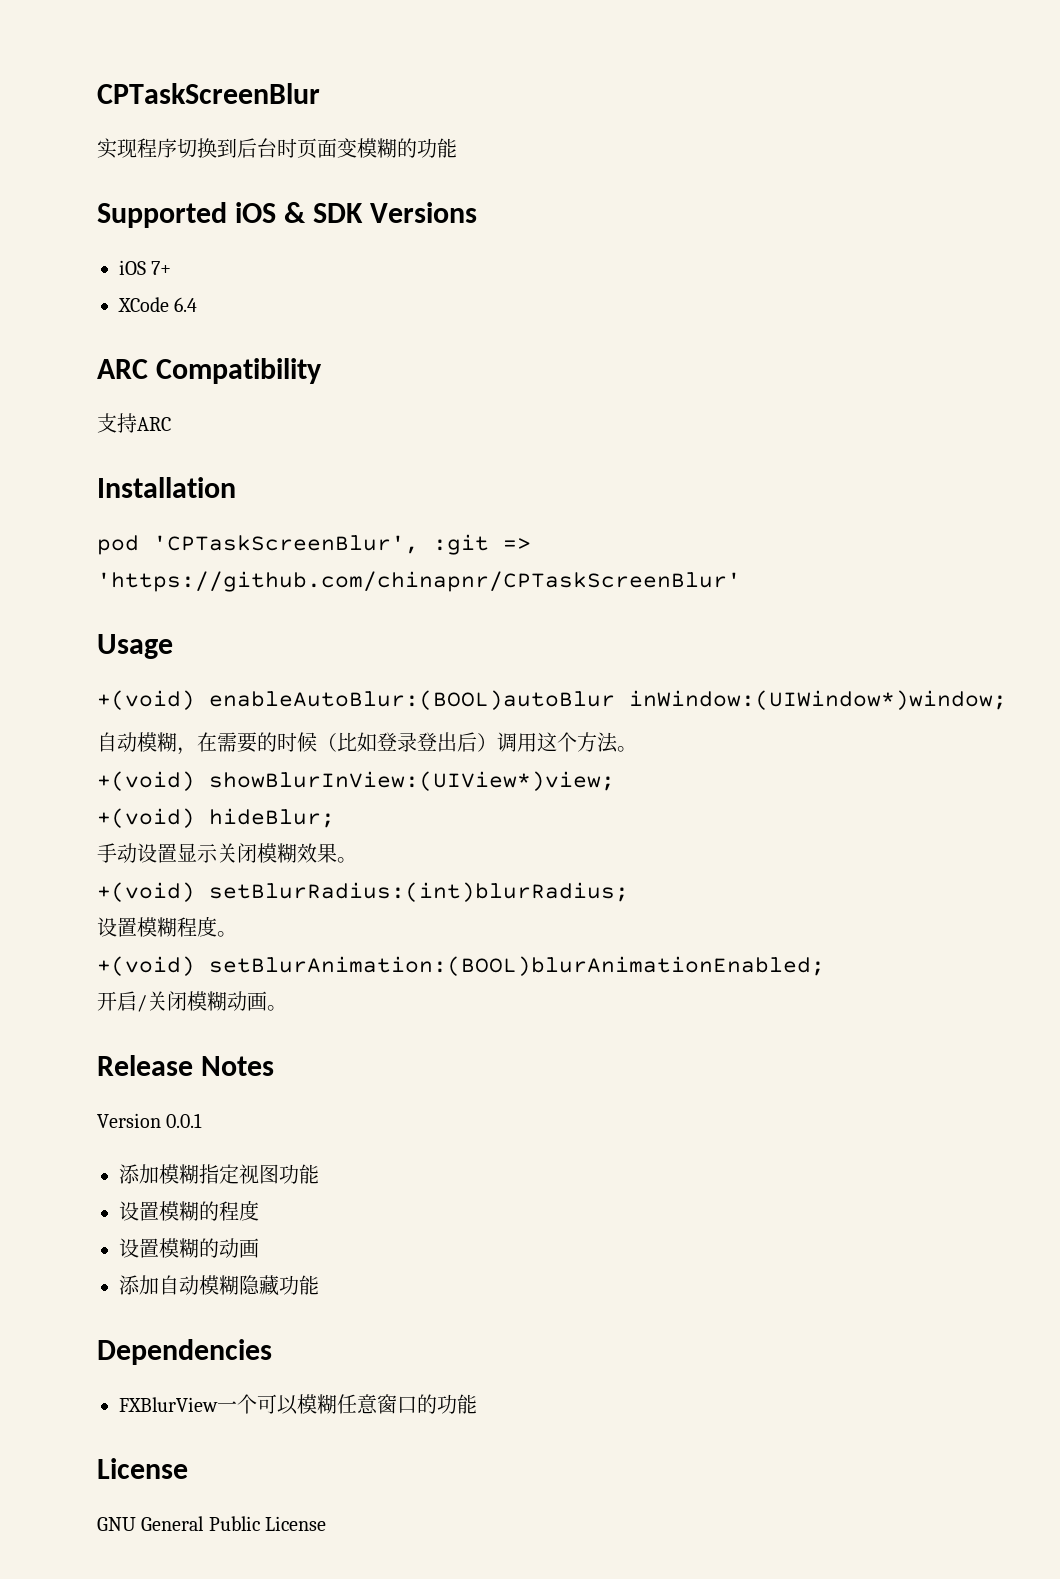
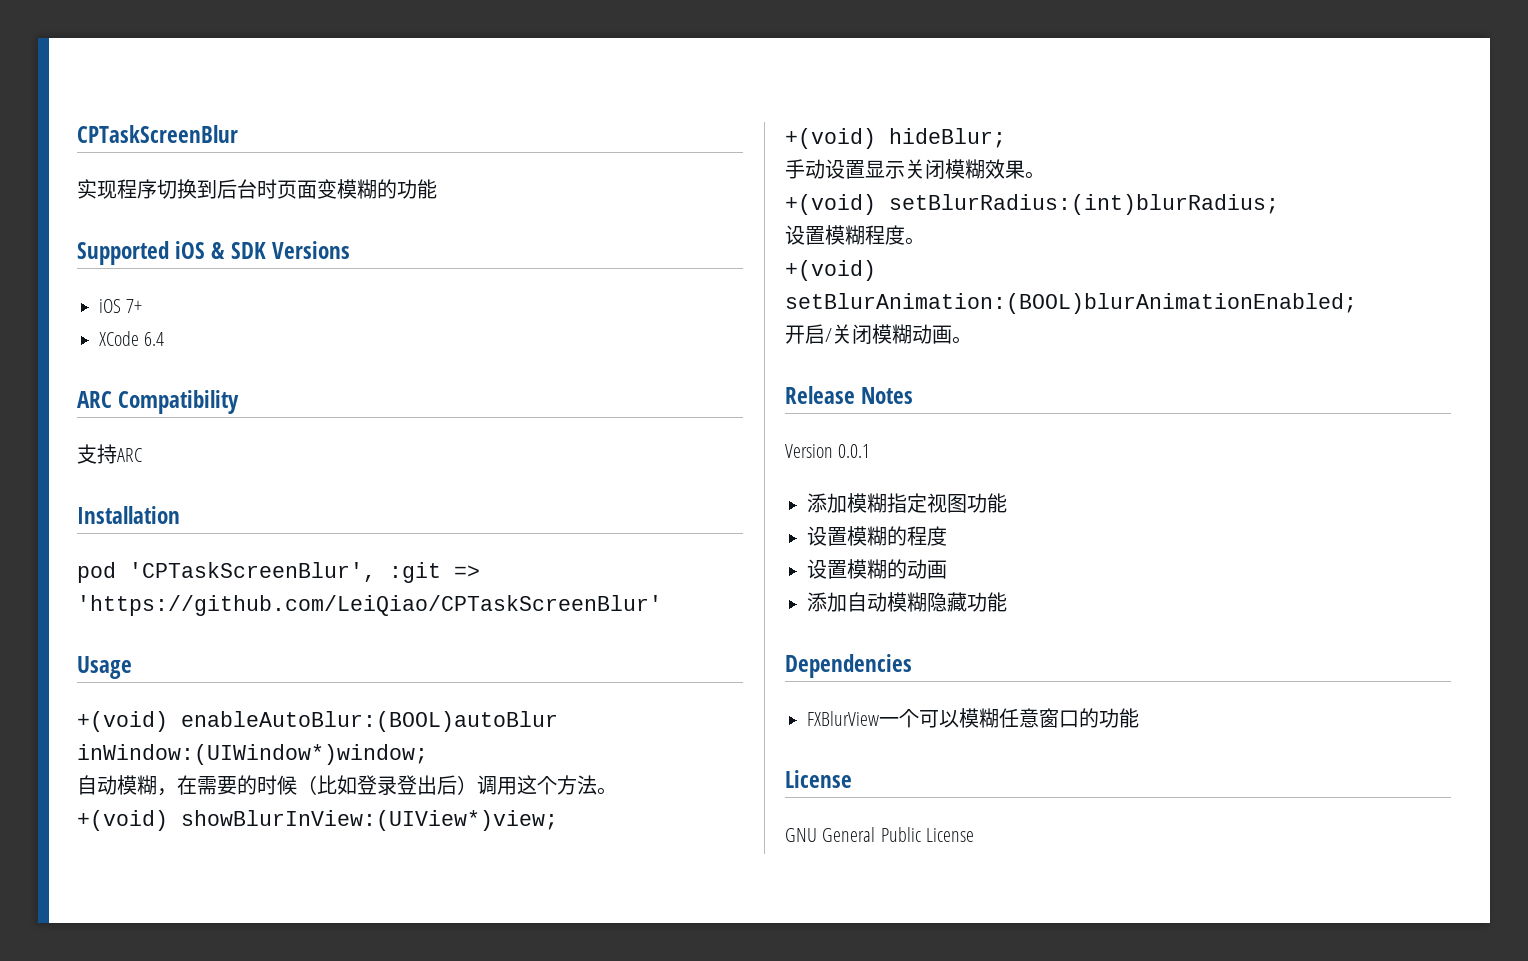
- pod 'CPTaskScreenBlur', :git => 'https://github.com/chinapnr/CPTaskScreenBlur'
+ pod 'CPTaskScreenBlur', :git => 'https://github.com/LeiQiao/CPTaskScreenBlur'

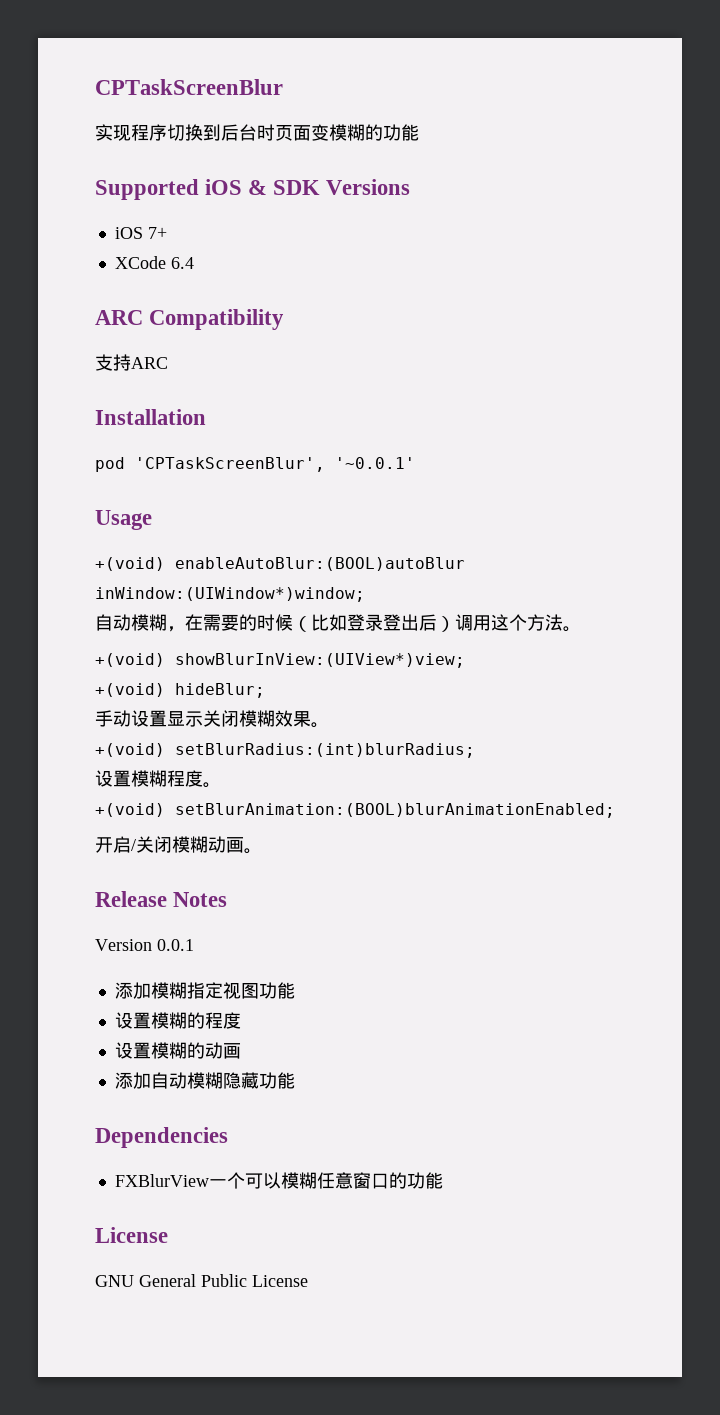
- pod 'CPTaskScreenBlur', :git => 'https://github.com/LeiQiao/CPTaskScreenBlur'
+ pod 'CPTaskScreenBlur', '~0.0.1'

